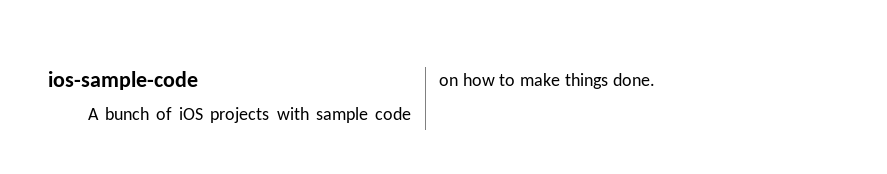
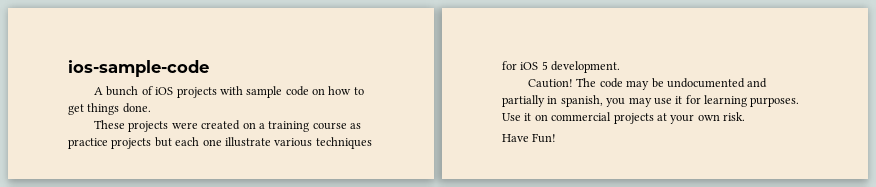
- A bunch of iOS projects with sample code on how to make things done.
+ A bunch of iOS projects with sample code on how to get things done.
+ These projects were created on a training course as practice projects but each one illustrate various techniques for iOS 5 development.
+ Caution! The code may be undocumented and partially in spanish, you may use it for learning purposes. Use it on commercial projects at your own risk.
+ Have Fun!

